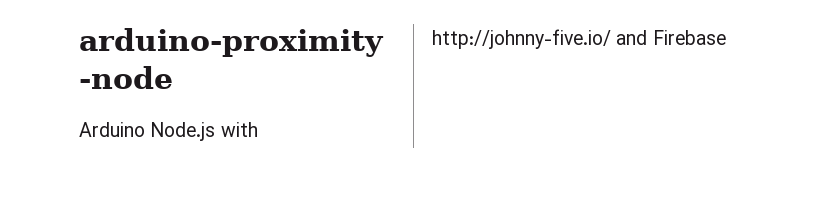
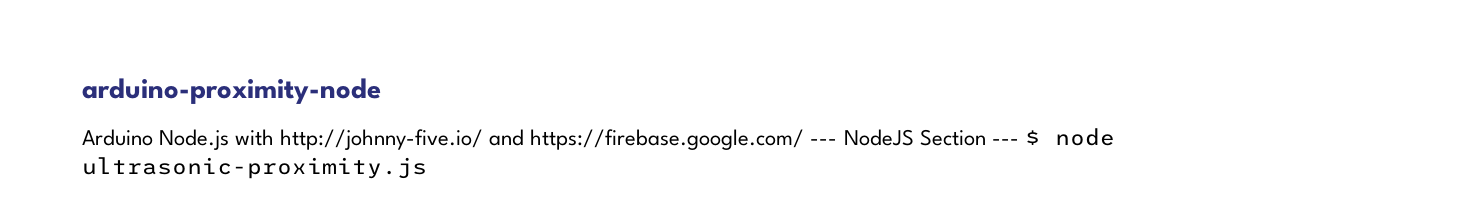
- Arduino Node.js with http://johnny-five.io/ and Firebase
+ Arduino Node.js with http://johnny-five.io/ and https://firebase.google.com/ --- NodeJS Section --- $ node ultrasonic-proximity.js

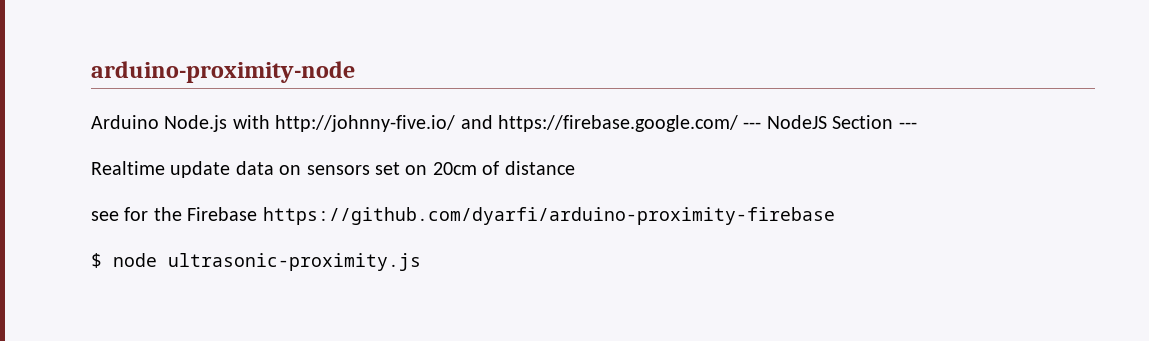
- Arduino Node.js with http://johnny-five.io/ and https://firebase.google.com/ --- NodeJS Section --- $ node ultrasonic-proximity.js
+ Arduino Node.js with http://johnny-five.io/ and https://firebase.google.com/ --- NodeJS Section ---
+ Realtime update data on sensors set on 20cm of distance
+ see for the Firebase https://github.com/dyarfi/arduino-proximity-firebase
+ $ node ultrasonic-proximity.js

